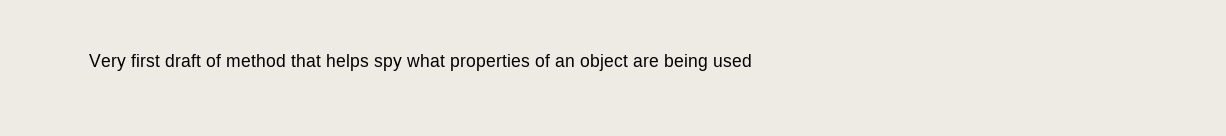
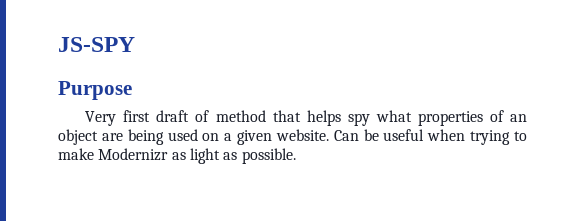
+ JS-SPY
+ Purpose
- Very first draft of method that helps spy what properties of an object are being used
+ Very first draft of method that helps spy what properties of an object are being used on a given website. Can be useful when trying to make Modernizr as light as possible.

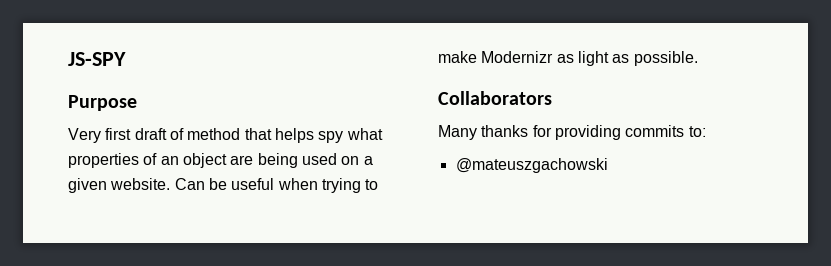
+ Collaborators
+ Many thanks for providing commits to:
+ @mateuszgachowski

